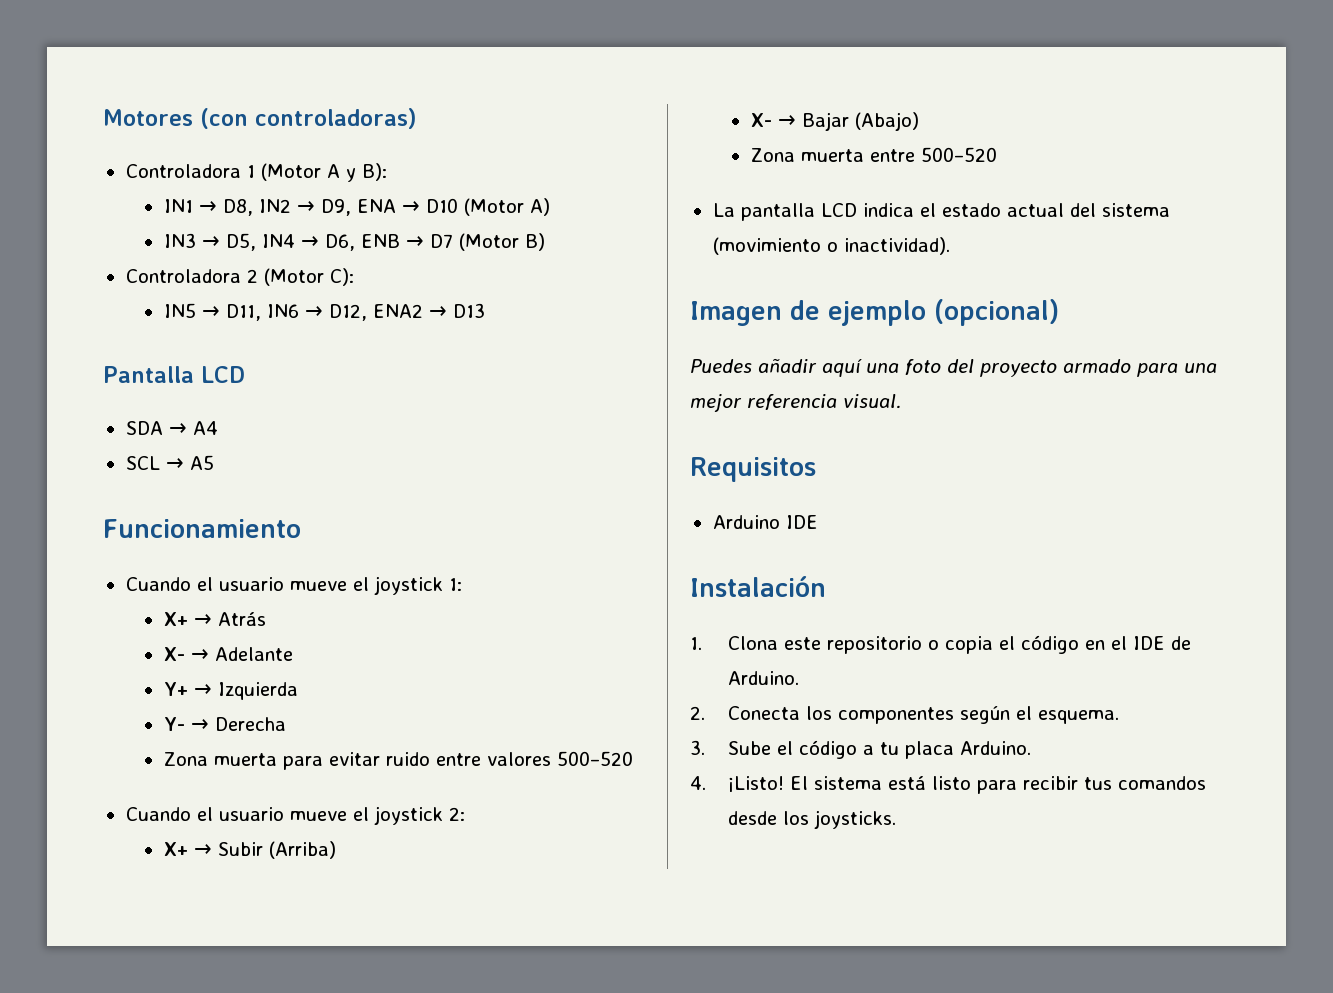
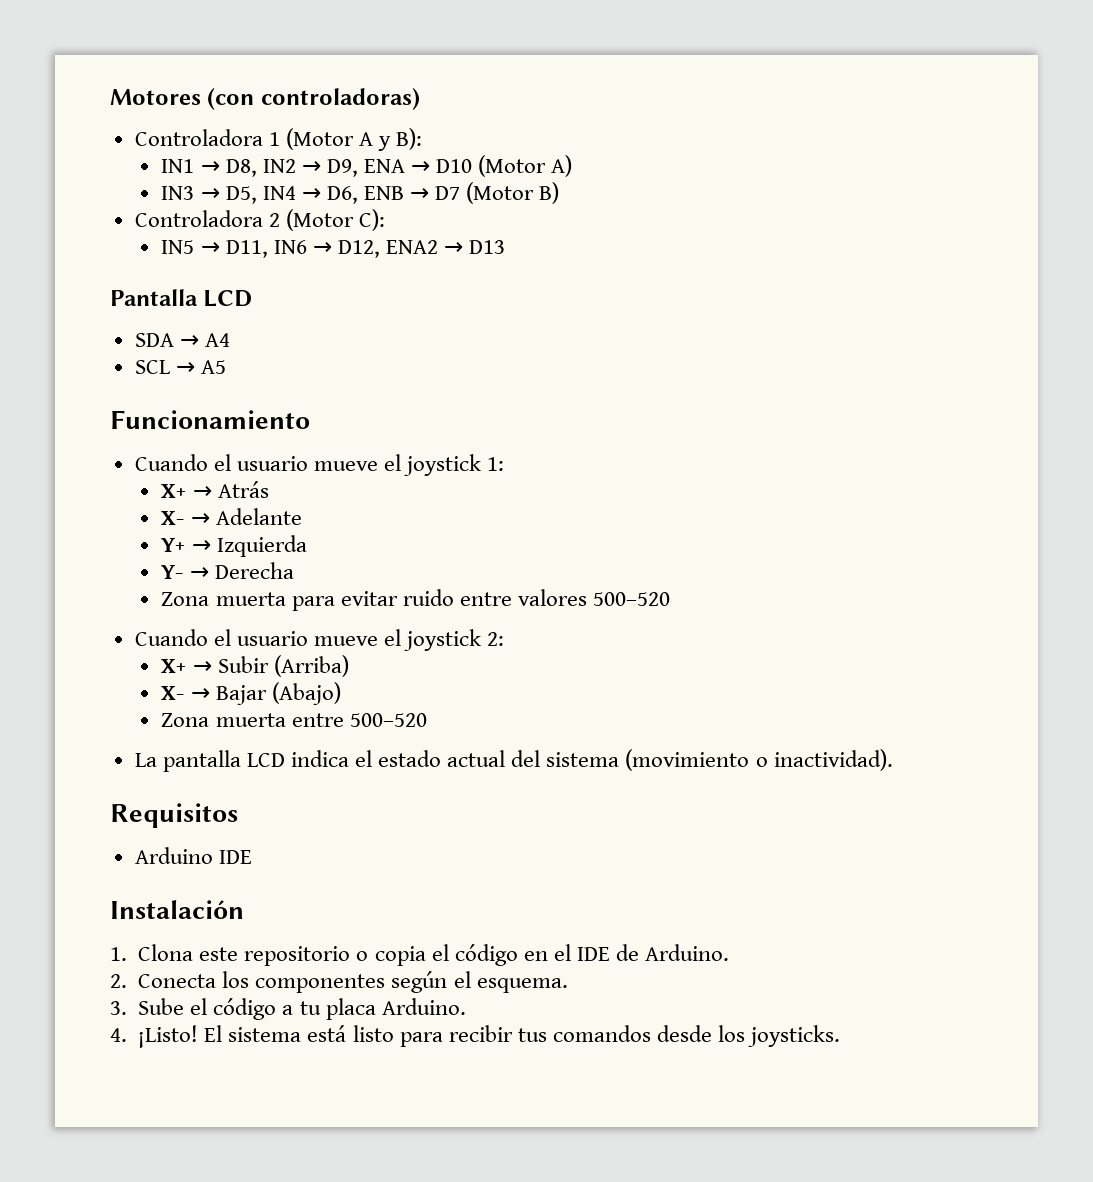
- Imagen de ejemplo (opcional)
- Puedes añadir aquí una foto del proyecto armado para una mejor referencia visual.

